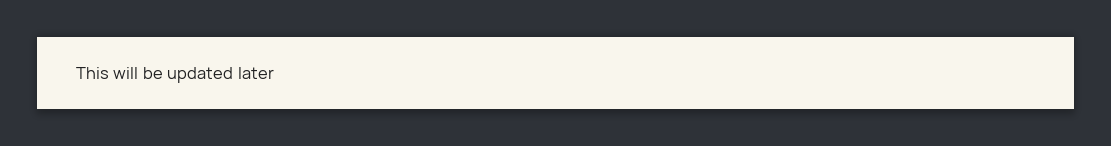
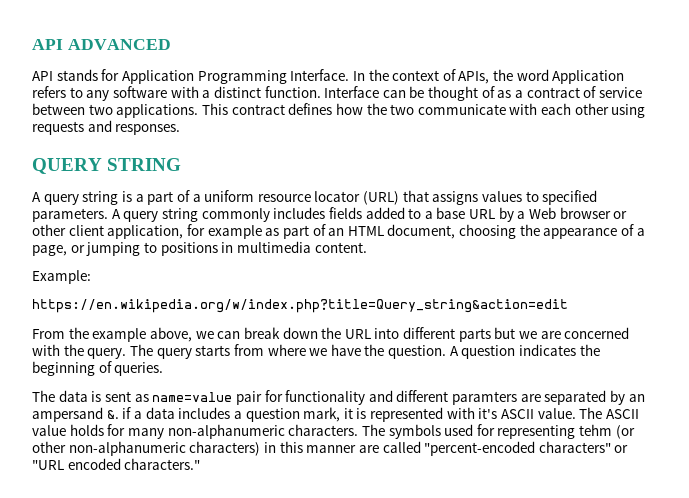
- This will be updated later
+ API ADVANCED
+ API stands for Application Programming Interface. In the context of APIs, the word Application refers to any software with a distinct function. Interface can be thought of as a contract of service between two applications. This contract defines how the two communicate with each other using requests and responses.
+ QUERY STRING
+ A query string is a part of a uniform resource locator (URL) that assigns values to specified parameters. A query string commonly includes fields added to a base URL by a Web browser or other client application, for example as part of an HTML document, choosing the appearance of a page, or jumping to positions in multimedia content.
+ Example:
+ https://en.wikipedia.org/w/index.php?title=Query_string&action=edit
+ From the example above, we can break down the URL into different parts but we are concerned with the query. The query starts from where we have the question. A question indicates the beginning of queries.
+ The data is sent as name=value pair for functionality and different paramters are separated by an ampersand &. if a data includes a question mark, it is represented with it's ASCII value. The ASCII value holds for many non-alphanumeric characters. The symbols used for representing tehm (or other non-alphanumeric characters) in this manner are called "percent-encoded characters" or "URL encoded characters."

